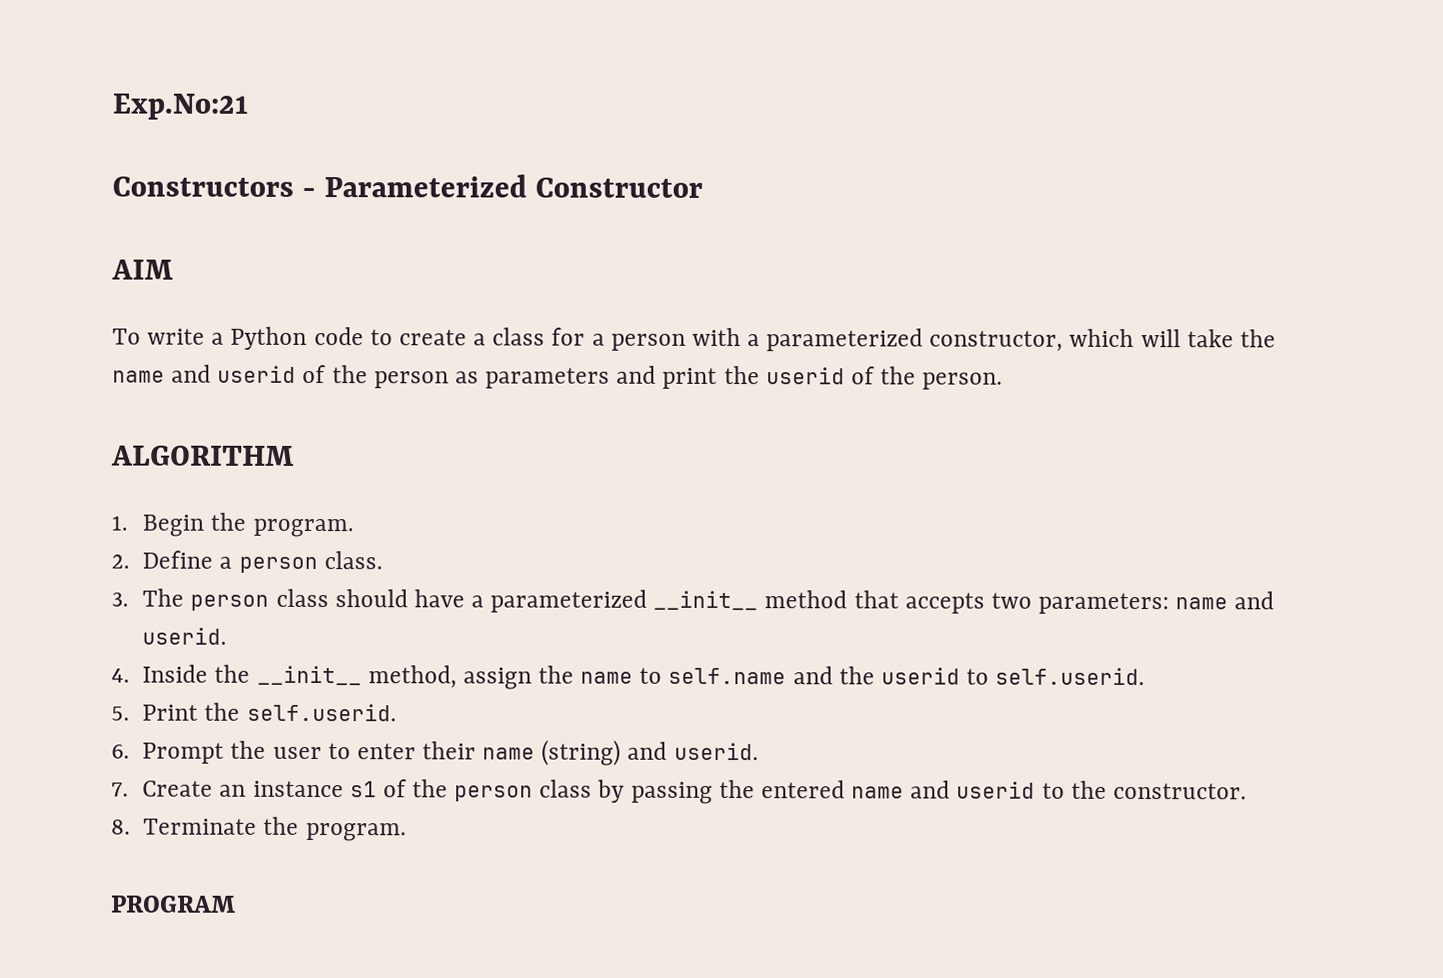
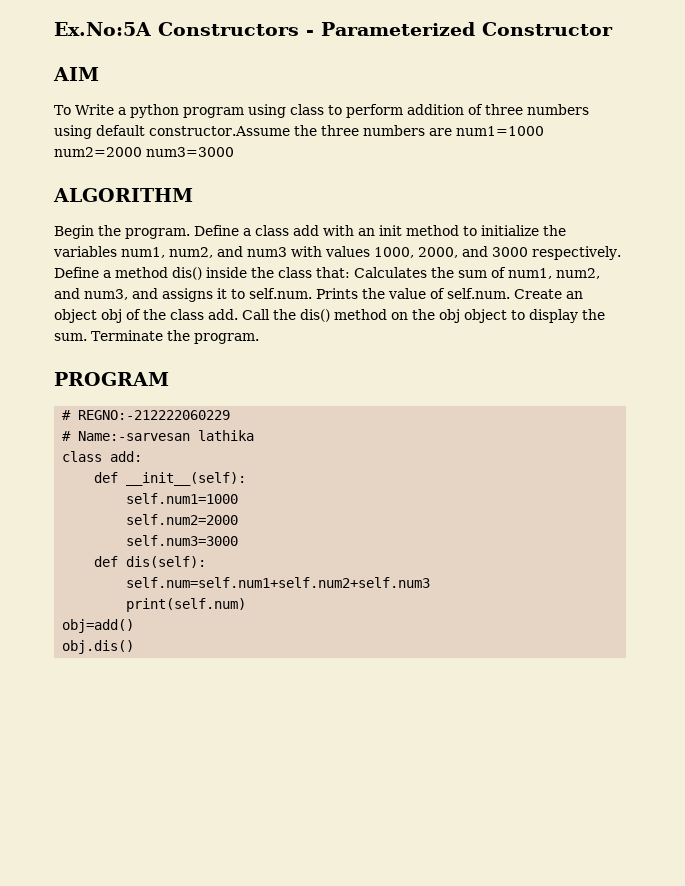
- Exp.No:21
- Constructors - Parameterized Constructor
+ Ex.No:5A Constructors - Parameterized Constructor
- To write a Python code to create a class for a person with a parameterized constructor, which will take the name and userid of the person as parameters and print the userid of the person.
+ To Write a python program using class to perform addition of three numbers using default constructor.Assume the three numbers are num1=1000 num2=2000 num3=3000
- 1. Begin the program.
- 2. Define a person class.
- 3. The person class should have a parameterized __init__ method that accepts two parameters: name and userid.
- 4. Inside the __init__ method, assign the name to self.name and the userid to self.userid.
- 5. Print the self.userid.
- 6. Prompt the user to enter their name (string) and userid.
- 7. Create an instance s1 of the person class by passing the entered name and userid to the constructor.
- 8. Terminate the program.
+ Begin the program. Define a class add with an init method to initialize the variables num1, num2, and num3 with values 1000, 2000, and 3000 respectively. Define a method dis() inside the class that: Calculates the sum of num1, num2, and num3, and assigns it to self.num. Prints the value of self.num. Create an object obj of the class add. Call the dis() method on the obj object to display the sum. Terminate the program.
  PROGRAM
+ # REGNO:-212222060229
+ # Name:-sarvesan lathika
+ class add:
+ def __init__(self):
+ self.num1=1000
+ self.num2=2000
+ self.num3=3000
+ def dis(self):
+ self.num=self.num1+self.num2+self.num3
+ print(self.num)
+ obj=add()
+ obj.dis()

